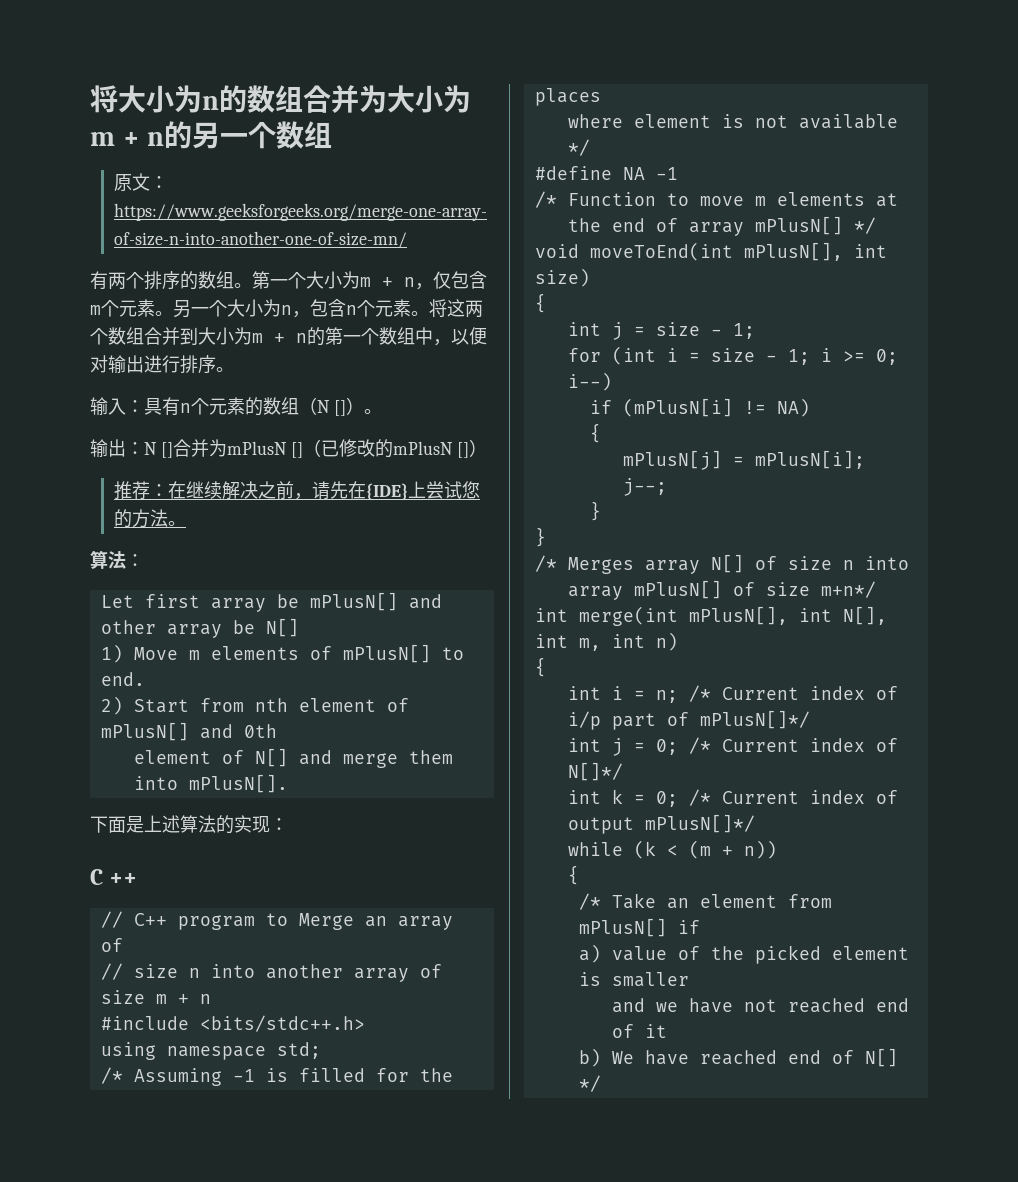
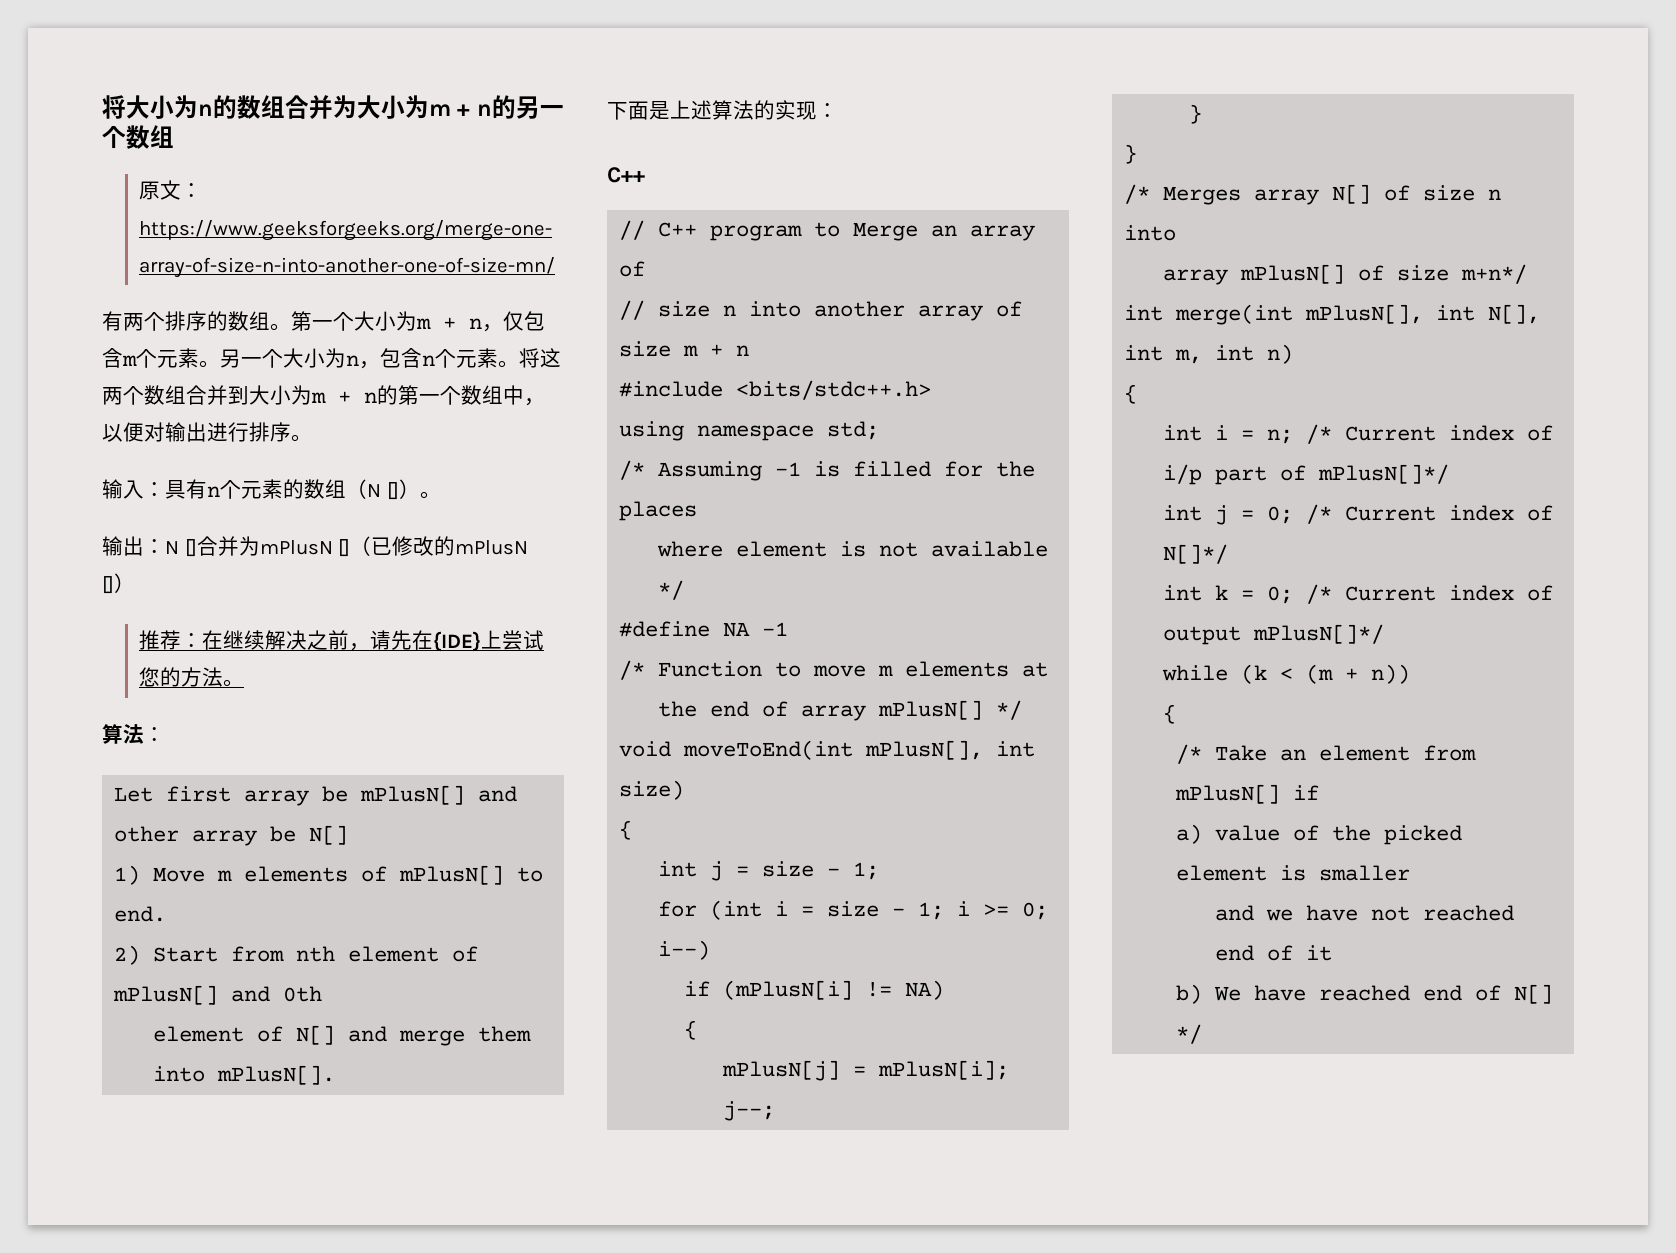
  下面是上述算法的实现：
- C ++
+ C++

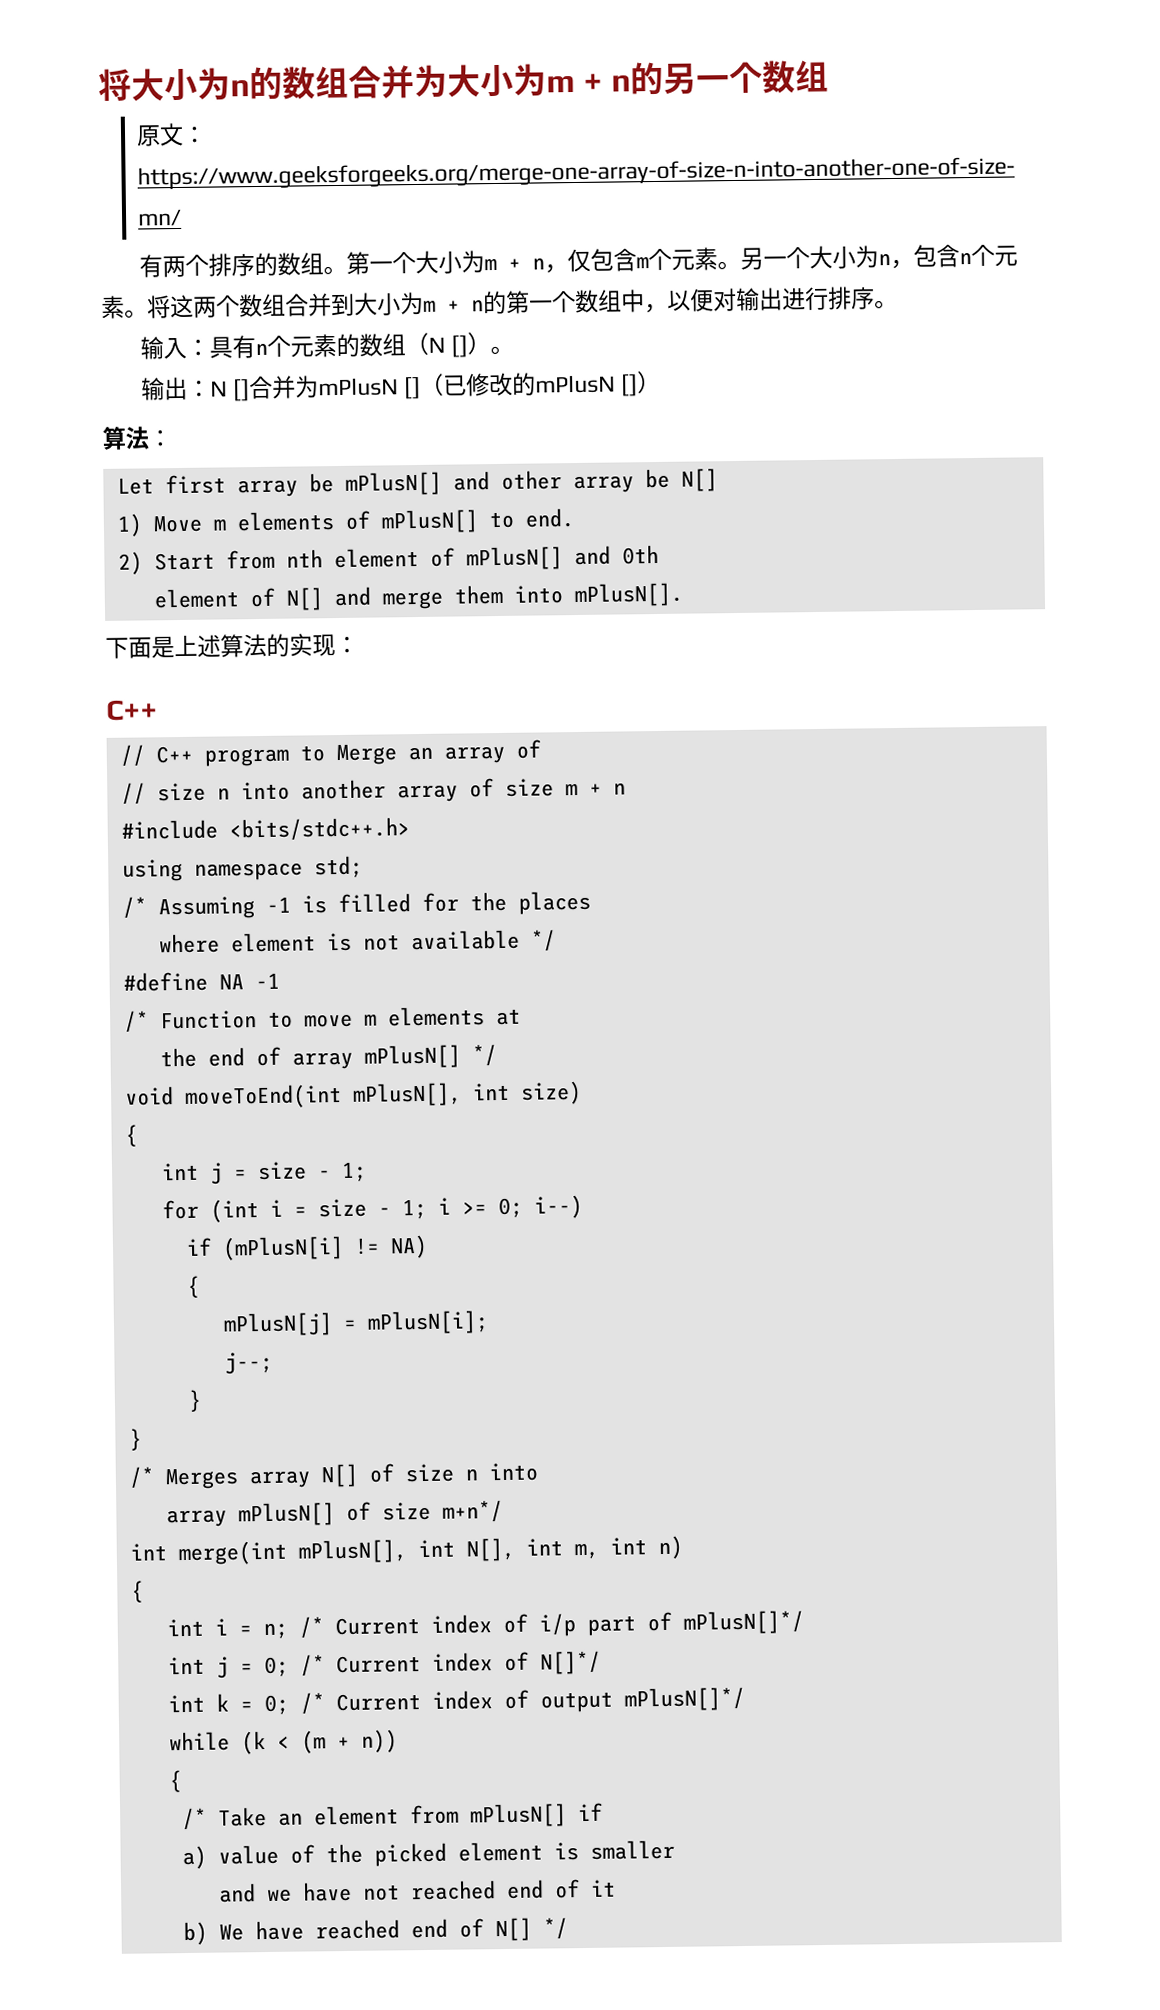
- 推荐：在继续解决之前，请先在{IDE}上尝试您的方法。

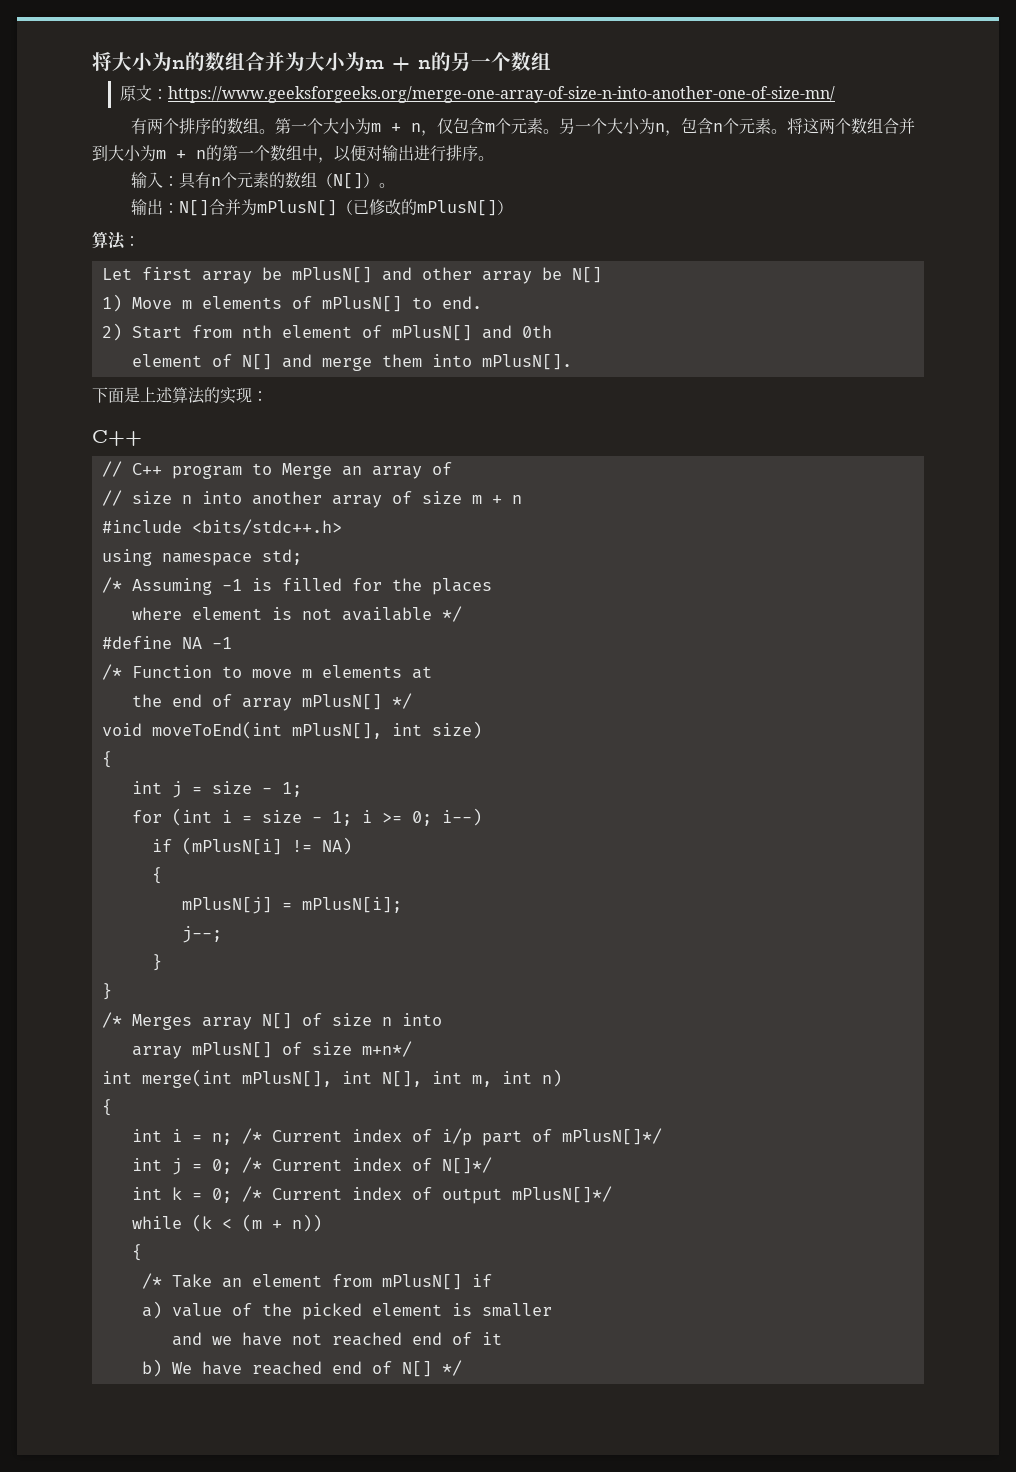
- 输入：具有n个元素的数组（N []）。
+ 输入：具有n个元素的数组（N[]）。
- 输出：N []合并为mPlusN []（已修改的mPlusN []）
+ 输出：N[]合并为mPlusN[]（已修改的mPlusN[]）

